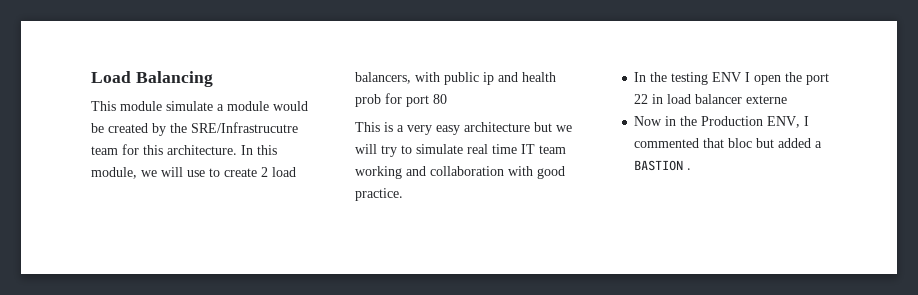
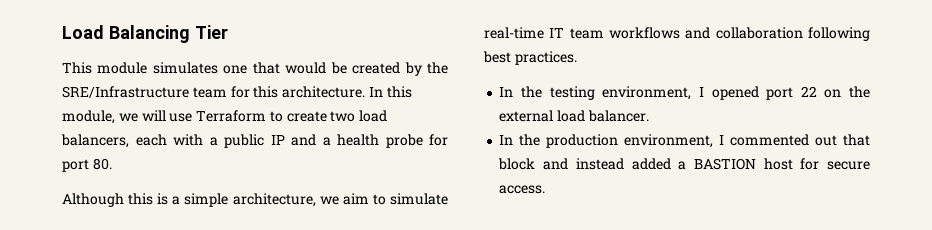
- Load Balancing
+ Load Balancing Tier
- This module simulate a module would be created by the SRE/Infrastrucutre team for this architecture.
+ This module simulates one that would be created by the SRE/Infrastructure team for this architecture.
- In this module, we will use to create 2 load balancers, with public ip and health prob for port 80
- This is a very easy architecture but we will try to simulate real time IT team working and collaboration with good practice.
+ In this module, we will use Terraform to create two load balancers, each with a public IP and a health probe for port 80.
+ Although this is a simple architecture, we aim to simulate real-time IT team workflows and collaboration following best practices.
- In the testing ENV I open the port 22 in load balancer externe
- Now in the Production ENV, I commented that bloc but added a BASTION .
+ In the testing environment, I opened port 22 on the external load balancer.
+ In the production environment, I commented out that block and instead added a BASTION host for secure access.

